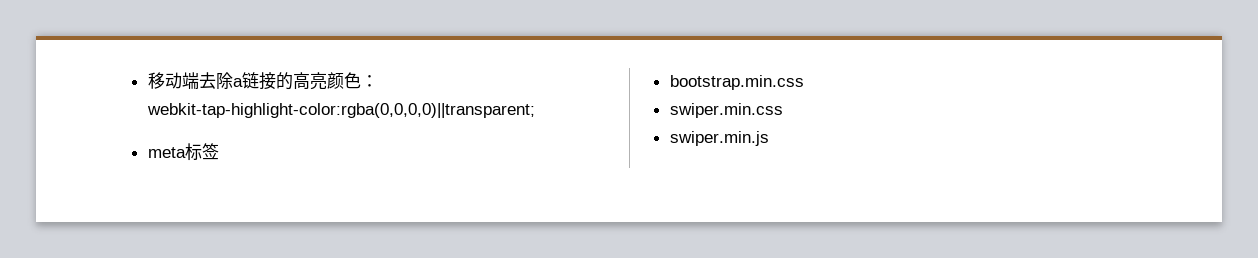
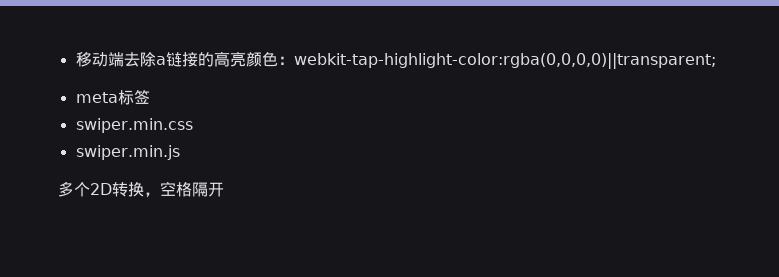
- bootstrap.min.css
+ 多个2D转换，空格隔开

